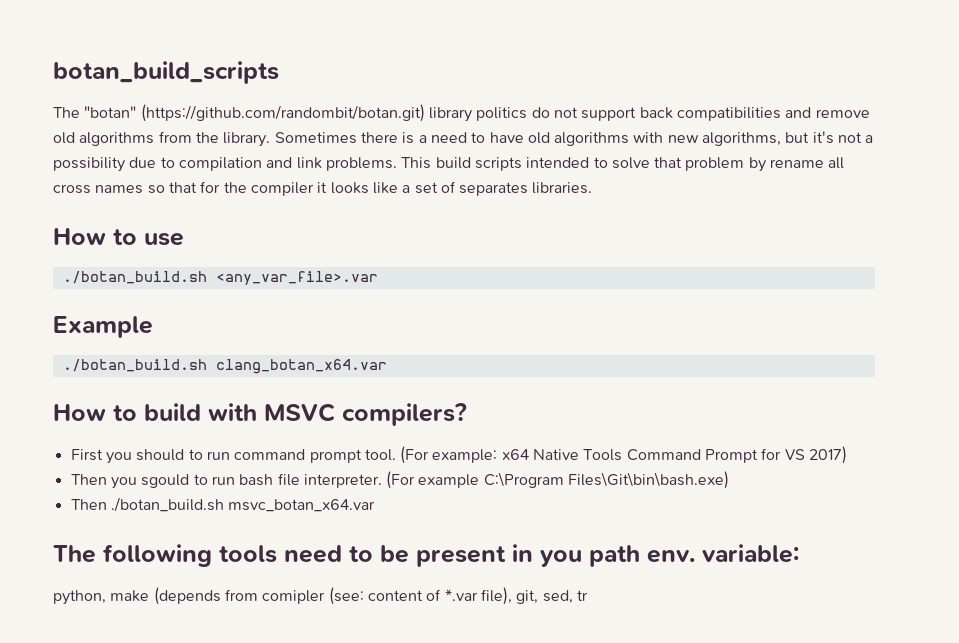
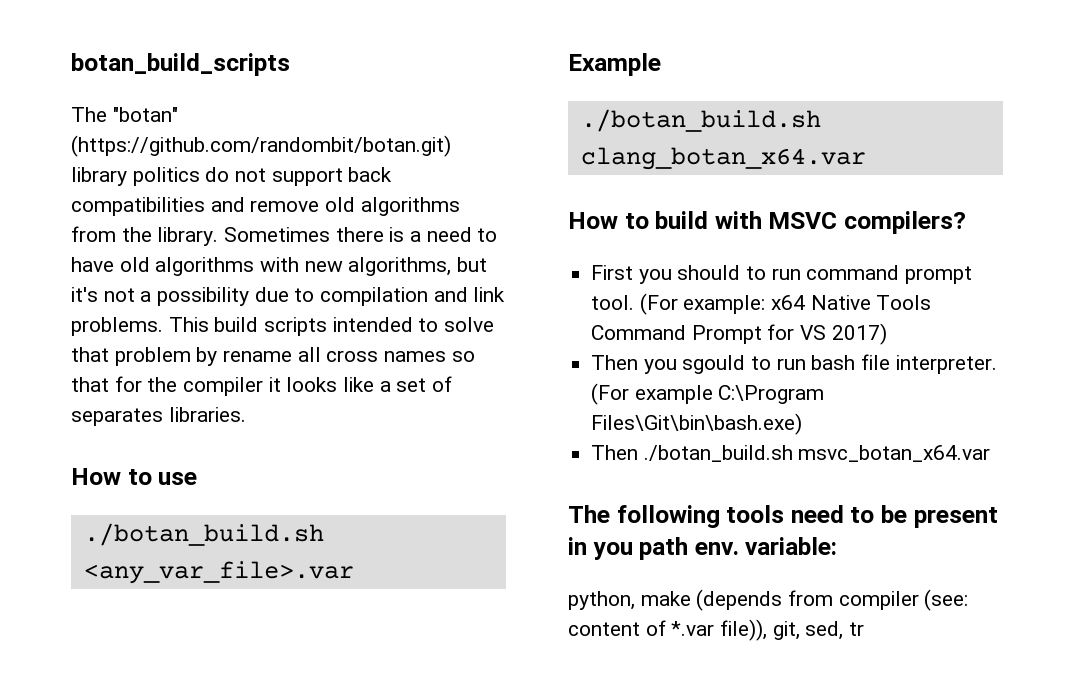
- python, make (depends from comipler (see: content of *.var file), git, sed, tr
+ python, make (depends from compiler (see: content of *.var file)), git, sed, tr

